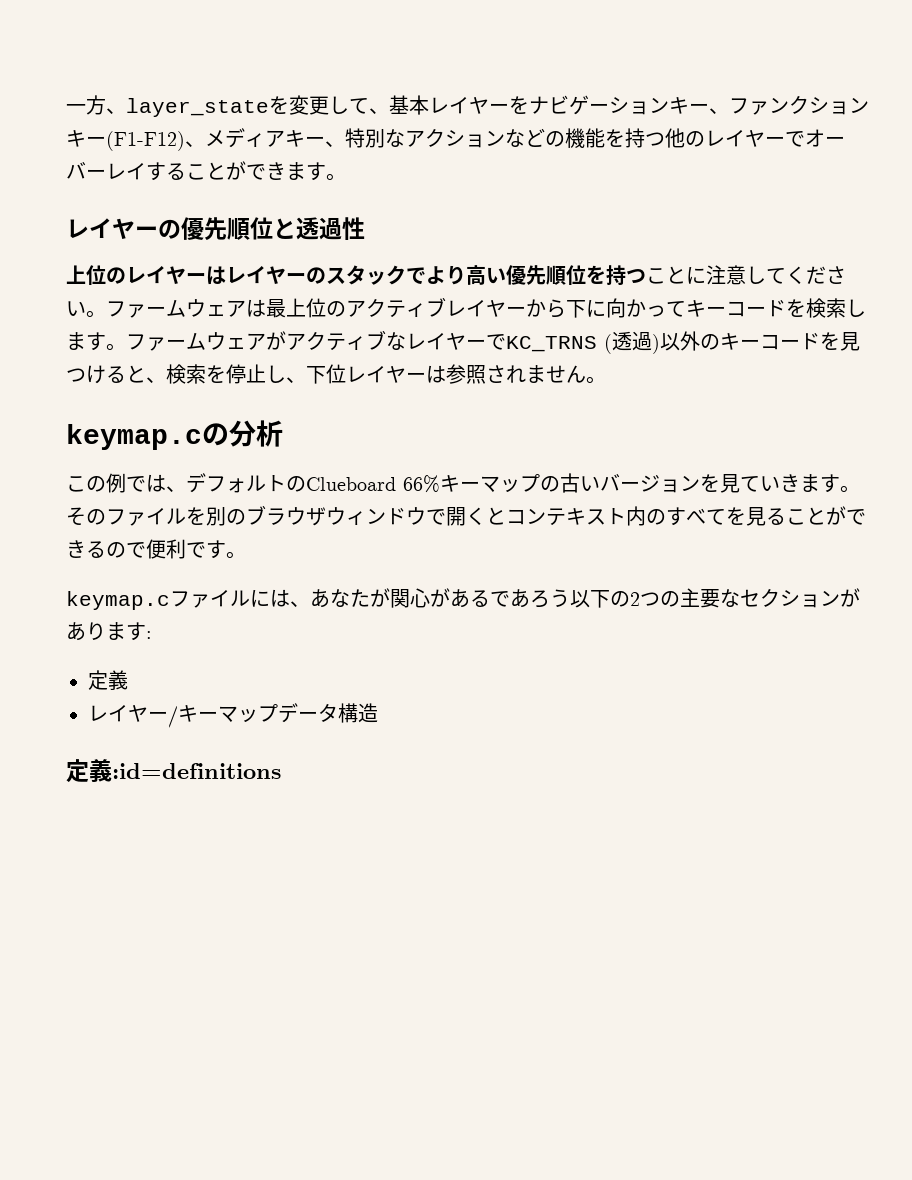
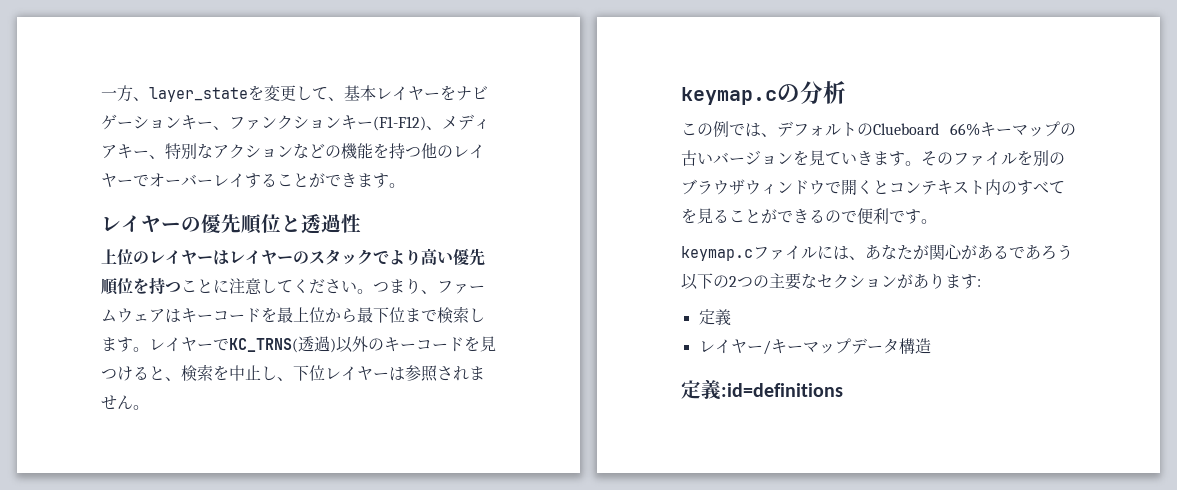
- ファームウェアは最上位のアクティブレイヤーから下に向かってキーコードを検索します。ファームウェアがアクティブなレイヤーでKC_TRNS (透過)以外のキーコードを見つけると、検索を停止し、下位レイヤーは参照されません。
+ つまり、ファームウェアはキーコードを最上位から最下位まで検索します。レイヤーでKC_TRNS(透過)以外のキーコードを見つけると、検索を中止し、下位レイヤーは参照されません。

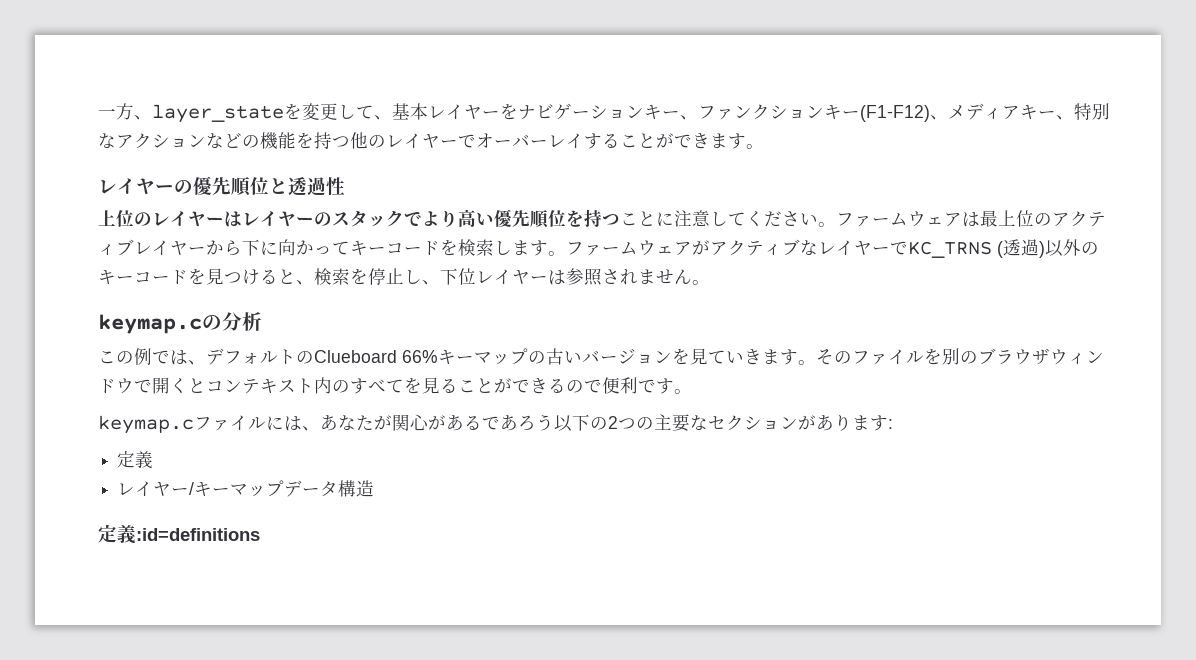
- つまり、ファームウェアはキーコードを最上位から最下位まで検索します。レイヤーでKC_TRNS(透過)以外のキーコードを見つけると、検索を中止し、下位レイヤーは参照されません。
+ ファームウェアは最上位のアクティブレイヤーから下に向かってキーコードを検索します。ファームウェアがアクティブなレイヤーでKC_TRNS (透過)以外のキーコードを見つけると、検索を停止し、下位レイヤーは参照されません。

